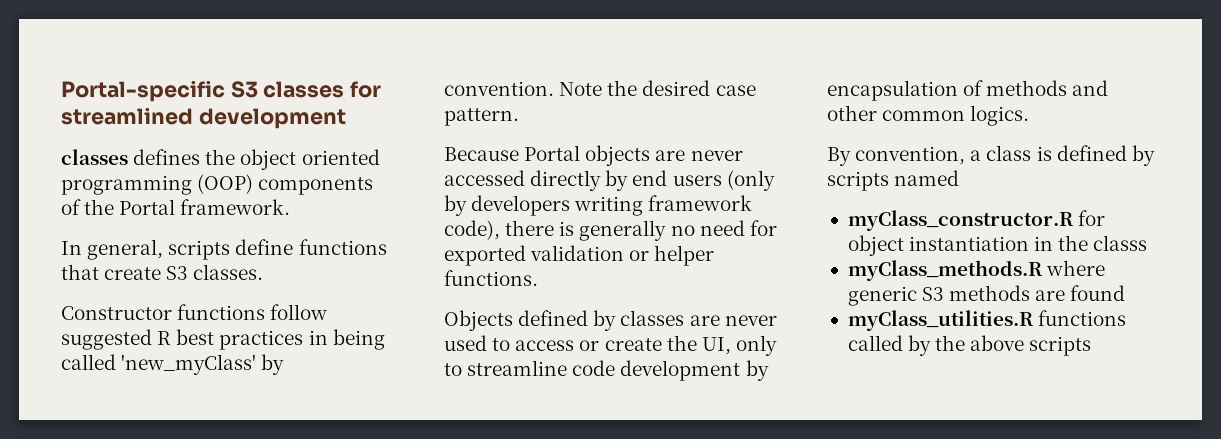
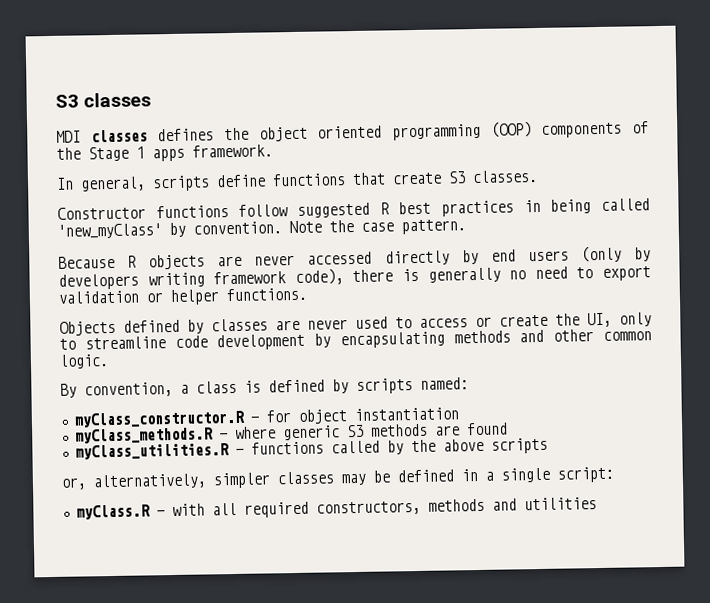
- Portal-specific S3 classes for streamlined development
- classes defines the object oriented programming (OOP) components of the Portal framework.
+ S3 classes
+ MDI classes defines the object oriented programming (OOP) components of the Stage 1 apps framework.
- Note the desired case pattern.
+ Note the case pattern.
- Because Portal objects are never accessed directly by end users (only by developers writing framework code), there is generally no need for exported validation or helper functions.
+ Because R objects are never accessed directly by end users (only by developers writing framework code), there is generally no need to export validation or helper functions.
- Objects defined by classes are never used to access or create the UI, only to streamline code development by encapsulation of methods and other common logics.
+ Objects defined by classes are never used to access or create the UI, only to streamline code development by encapsulating methods and other common logic.
- By convention, a class is defined by scripts named
+ By convention, a class is defined by scripts named:
- myClass_constructor.R for object instantiation in the classs
+ myClass_constructor.R - for object instantiation
- myClass_methods.R where generic S3 methods are found
+ myClass_methods.R - where generic S3 methods are found
- myClass_utilities.R functions called by the above scripts
+ myClass_utilities.R - functions called by the above scripts
+ or, alternatively, simpler classes may be defined in a single script:
+ myClass.R - with all required constructors, methods and utilities

